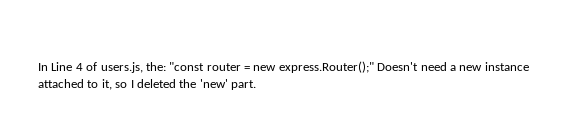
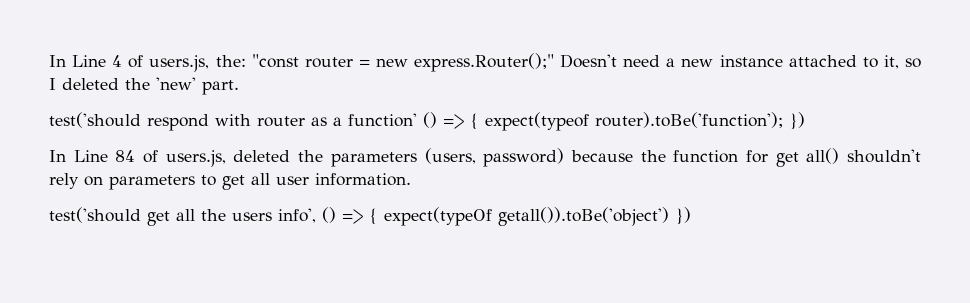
+ test('should respond with router as a function' () => { expect(typeof router).toBe('function'); })
+ In Line 84 of users.js, deleted the parameters (users, password) because the function for get all() shouldn't rely on parameters to get all user information.
+ test('should get all the users info', () => { expect(typeOf getall()).toBe('object') })

